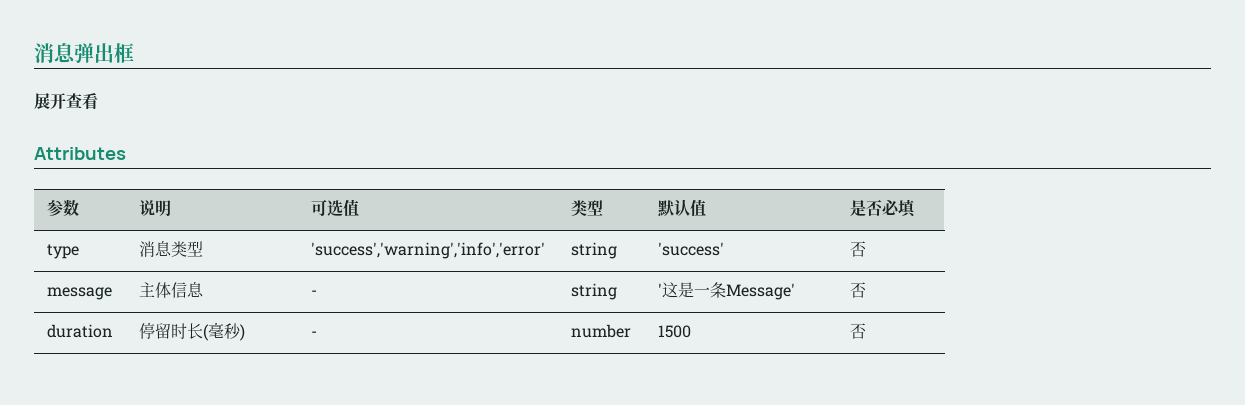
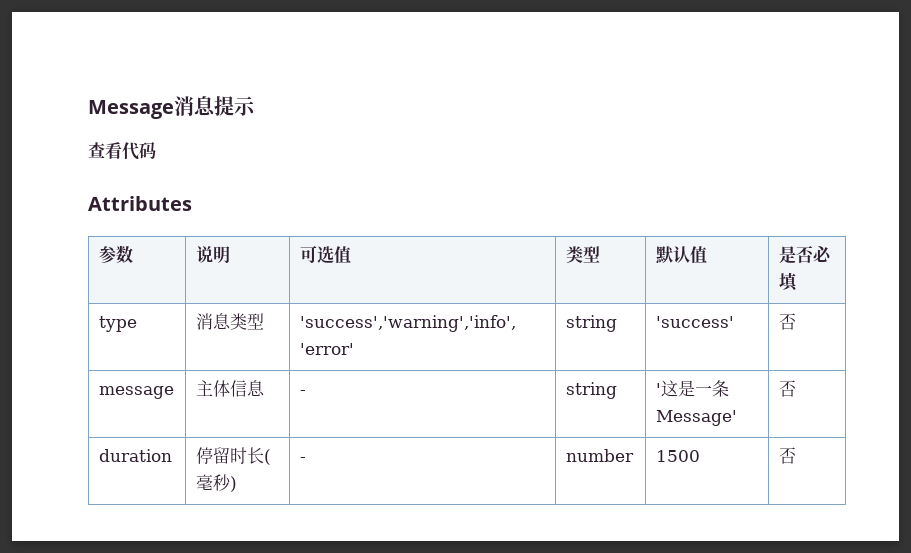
- 消息弹出框
- 展开查看
+ Message消息提示
+ 查看代码

